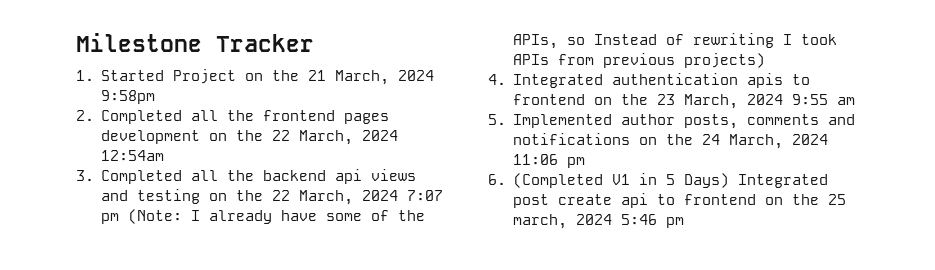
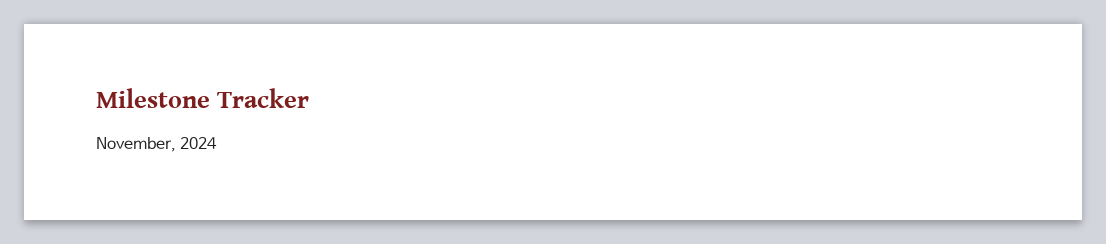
- 1. Started Project on the 21 March, 2024 9:58pm
- 2. Completed all the frontend pages development on the 22 March, 2024 12:54am
- 3. Completed all the backend api views and testing on the 22 March, 2024 7:07 pm (Note: I already have some of the APIs, so Instead of rewriting I took APIs from previous projects)
- 4. Integrated authentication apis to frontend on the 23 March, 2024 9:55 am
- 5. Implemented author posts, comments and notifications on the 24 March, 2024 11:06 pm
- 6. (Completed V1 in 5 Days) Integrated post create api to frontend on the 25 march, 2024 5:46 pm
+ November, 2024

